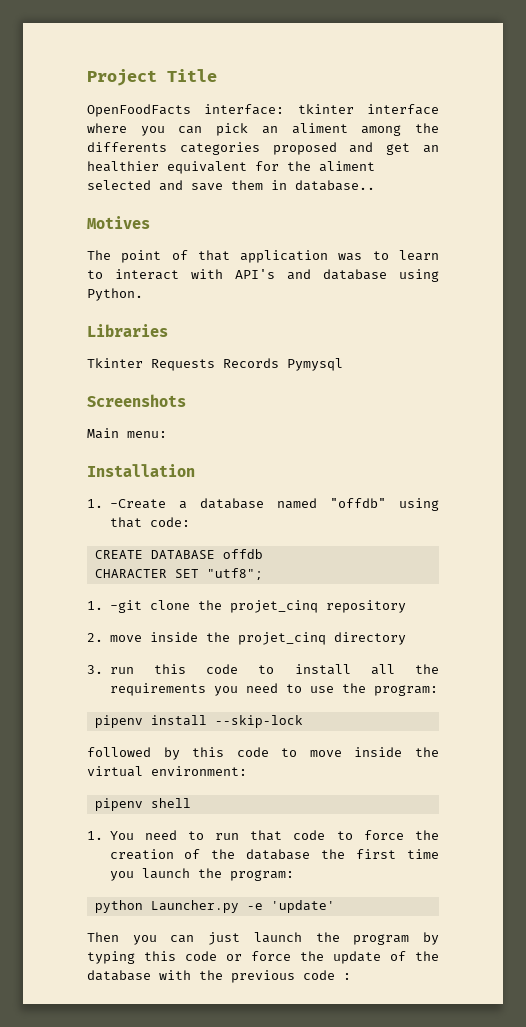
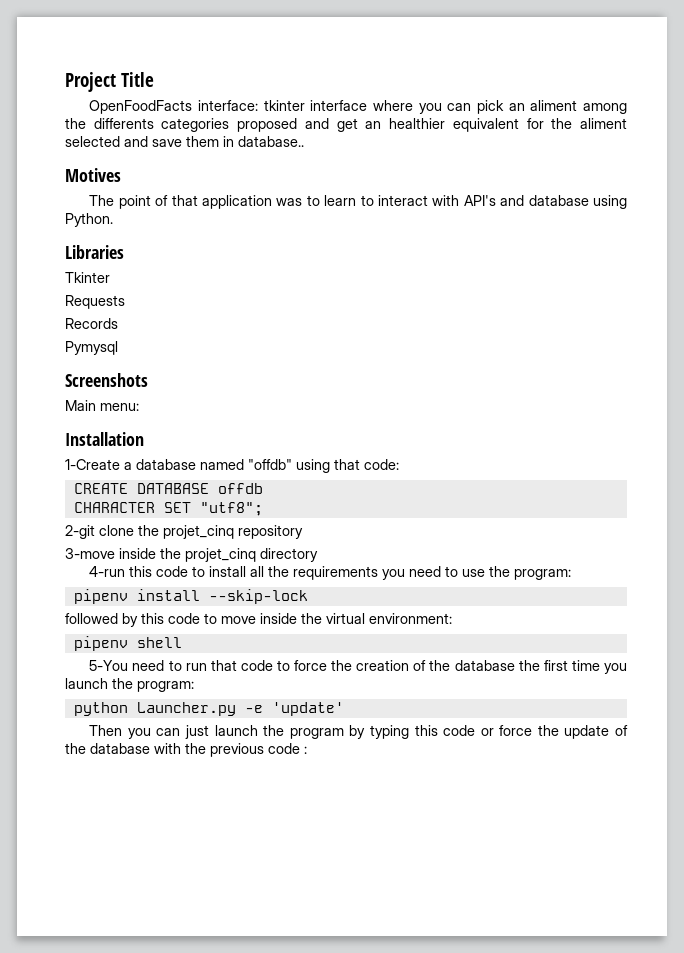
- Tkinter Requests Records Pymysql
+ Tkinter
+ Requests
+ Records
+ Pymysql
- 1. -Create a database named "offdb" using that code:
+ 1-Create a database named "offdb" using that code:
- 1. -git clone the projet_cinq repository
+ 2-git clone the projet_cinq repository
- 2. move inside the projet_cinq directory
+ 3-move inside the projet_cinq directory
- 3. run this code to install all the requirements you need to use the program:
+ 4-run this code to install all the requirements you need to use the program:
- 1. You need to run that code to force the creation of the database the first time you launch the program:
+ 5-You need to run that code to force the creation of the database the first time you launch the program:

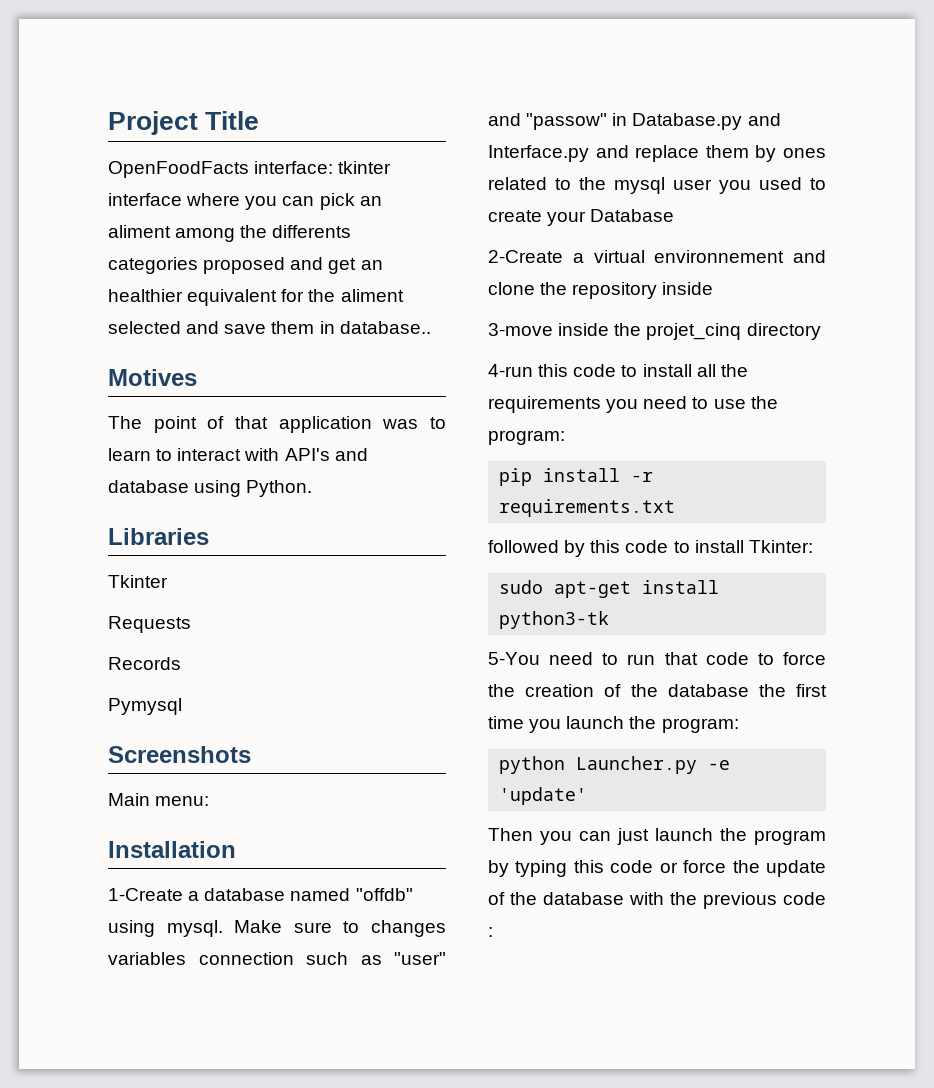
- 1-Create a database named "offdb" using that code:
- CREATE DATABASE offdb
- CHARACTER SET "utf8";
- 2-git clone the projet_cinq repository
+ 1-Create a database named "offdb" using mysql. Make sure to changes variables connection such as "user" and "passow" in Database.py and Interface.py and replace them by ones related to the mysql user you used to create your Database
+ 2-Create a virtual environnement and clone the repository inside
- pipenv install --skip-lock
+ pip install -r requirements.txt
- followed by this code to move inside the virtual environment:
- pipenv shell
+ followed by this code to install Tkinter:
+ sudo apt-get install python3-tk

